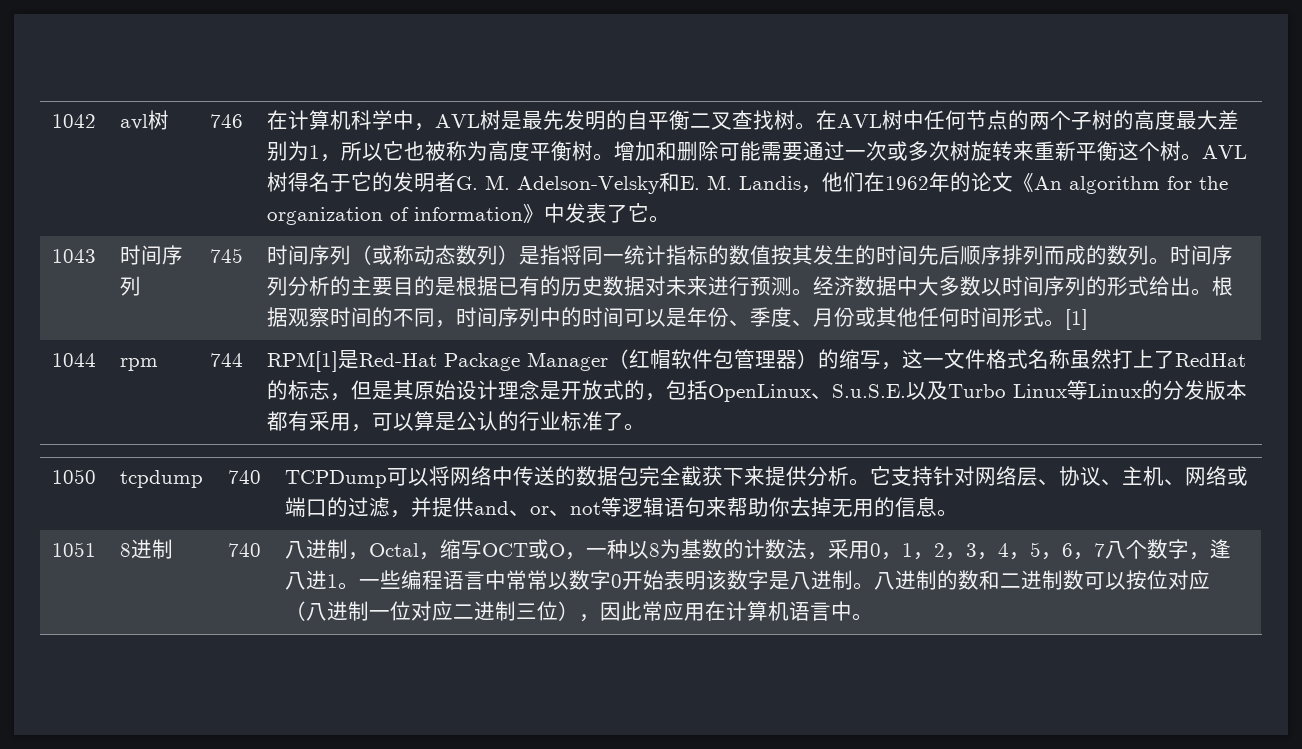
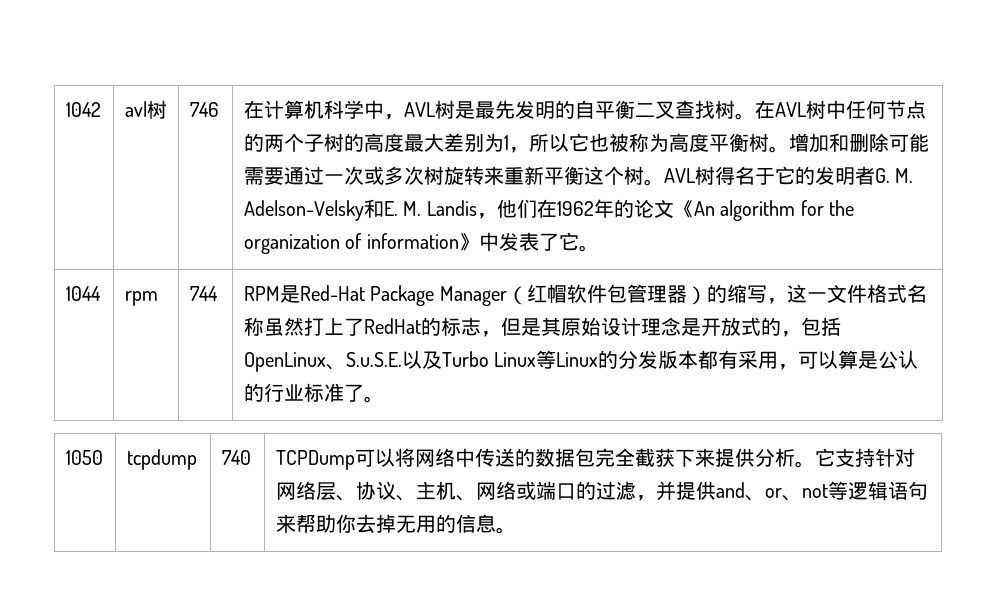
- 1043 | 时间序列 | 745 | 时间序列（或称动态数列）是指将同一统计指标的数值按其发生的时间先后顺序排列而成的数列。时间序列分析的主要目的是根据已有的历史数据对未来进行预测。经济数据中大多数以时间序列的形式给出。根据观察时间的不同，时间序列中的时间可以是年份、季度、月份或其他任何时间形式。[1]
- RPM[1]是Red-Hat Package Manager（红帽软件包管理器）的缩写，这一文件格式名称虽然打上了RedHat的标志，但是其原始设计理念是开放式的，包括OpenLinux、S.u.S.E.以及Turbo Linux等Linux的分发版本都有采用，可以算是公认的行业标准了。
+ RPM是Red-Hat Package Manager（红帽软件包管理器）的缩写，这一文件格式名称虽然打上了RedHat的标志，但是其原始设计理念是开放式的，包括OpenLinux、S.u.S.E.以及Turbo Linux等Linux的分发版本都有采用，可以算是公认的行业标准了。
- 1051 | 8进制 | 740 | 八进制，Octal，缩写OCT或O，一种以8为基数的计数法，采用0，1，2，3，4，5，6，7八个数字，逢八进1。一些编程语言中常常以数字0开始表明该数字是八进制。八进制的数和二进制数可以按位对应（八进制一位对应二进制三位），因此常应用在计算机语言中。

